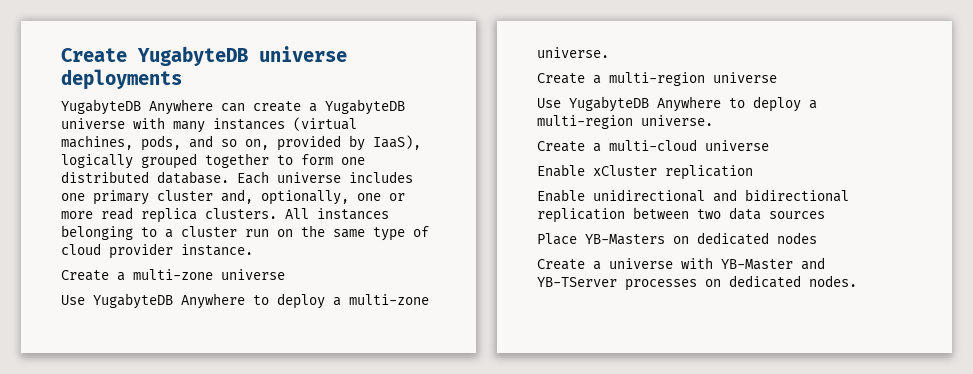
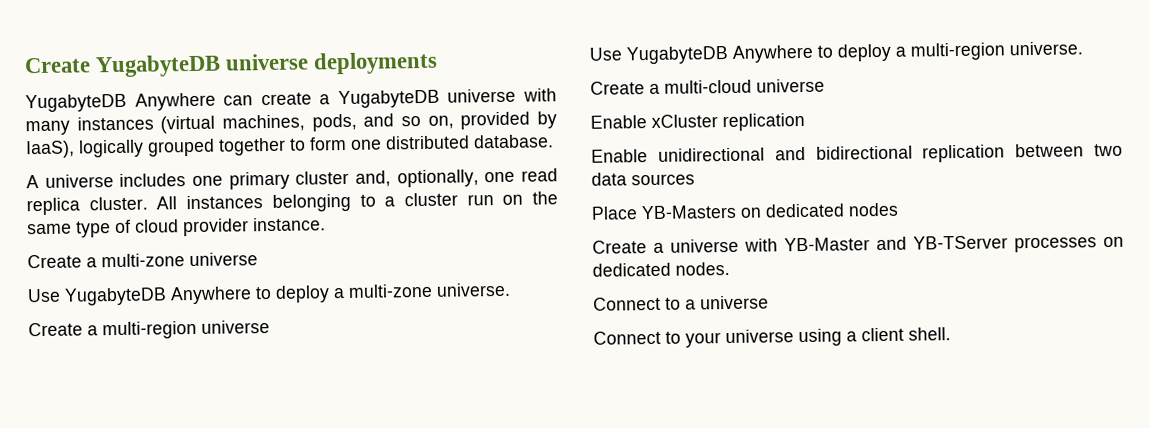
- YugabyteDB Anywhere can create a YugabyteDB universe with many instances (virtual machines, pods, and so on, provided by IaaS), logically grouped together to form one distributed database. Each universe includes one primary cluster and, optionally, one or more read replica clusters.
+ YugabyteDB Anywhere can create a YugabyteDB universe with many instances (virtual machines, pods, and so on, provided by IaaS), logically grouped together to form one distributed database.
+ A universe includes one primary cluster and, optionally, one read replica cluster.
+ Connect to a universe
+ Connect to your universe using a client shell.

